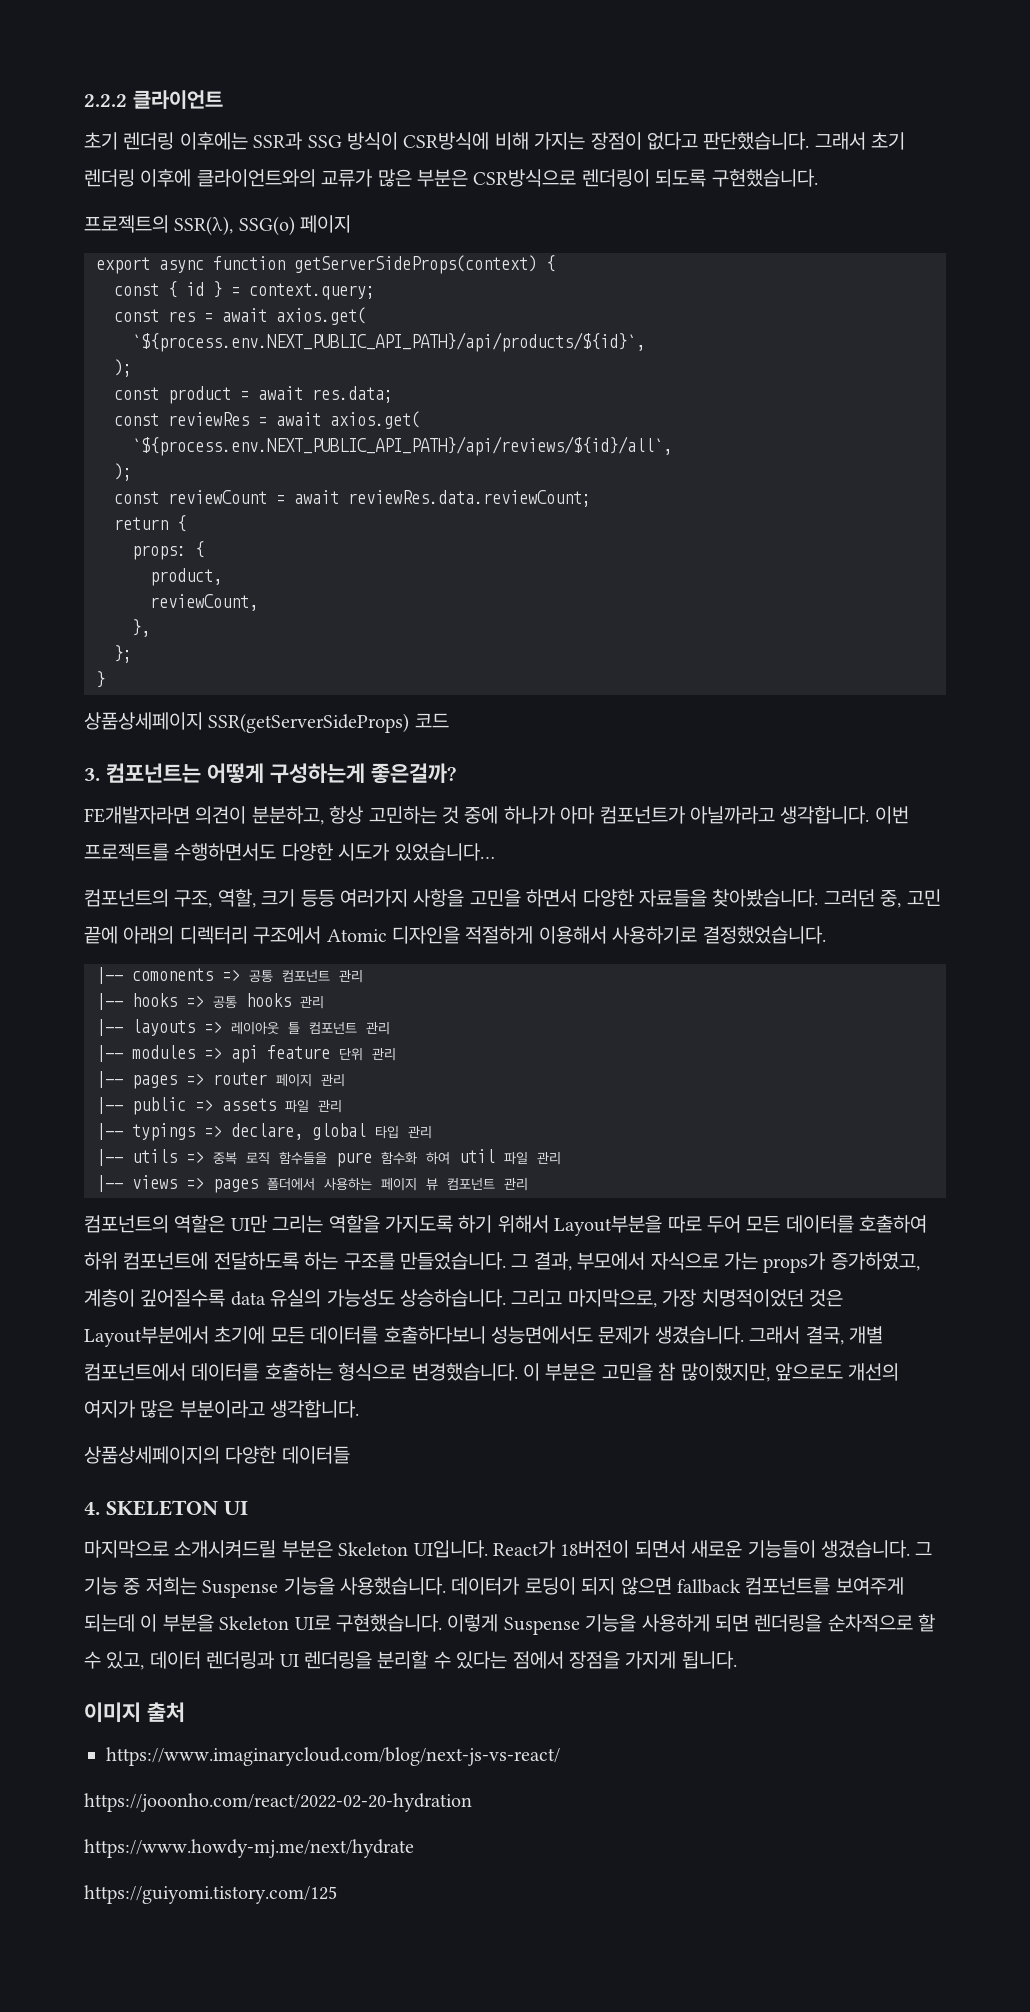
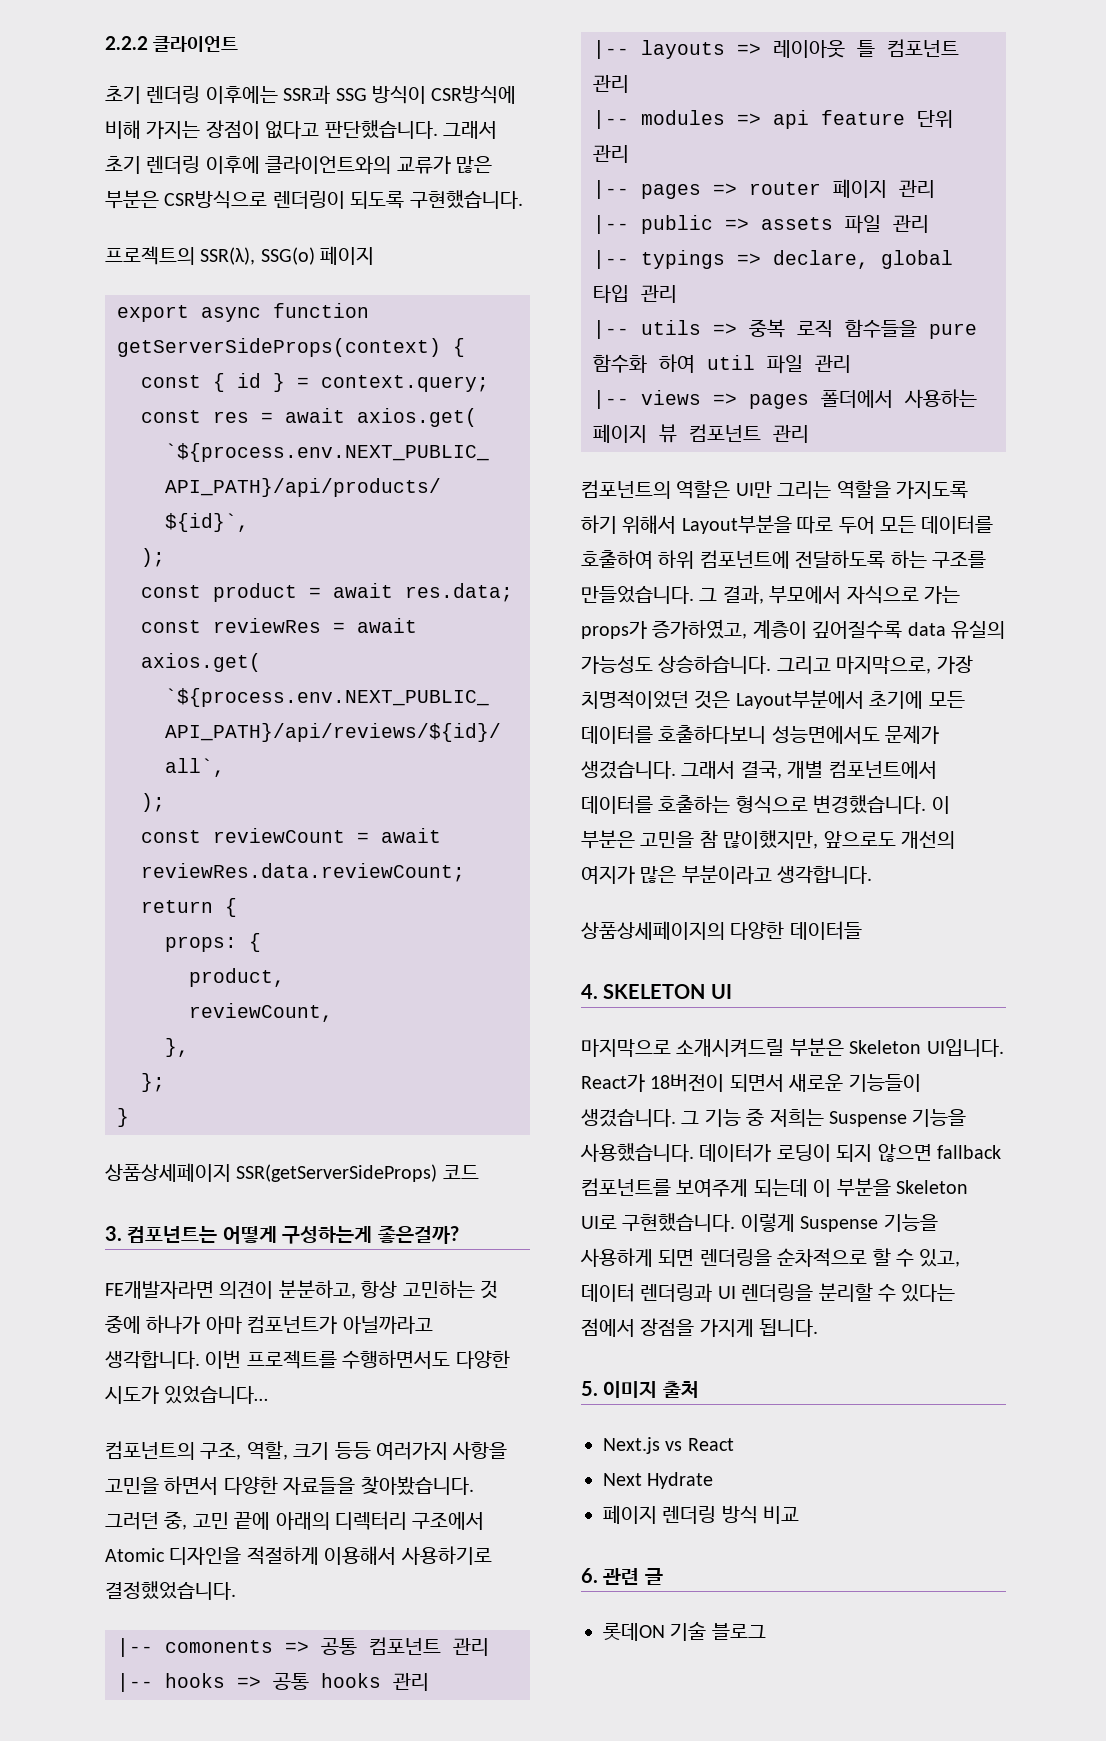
- 이미지 출처
+ 5. 이미지 출처
- https://www.imaginarycloud.com/blog/next-js-vs-react/
- https://jooonho.com/react/2022-02-20-hydration
- https://www.howdy-mj.me/next/hydrate
- https://guiyomi.tistory.com/125
+ Next.js vs React
+ Next Hydrate
+ 페이지 렌더링 방식 비교
+ 6. 관련 글
+ 롯데ON 기술 블로그

